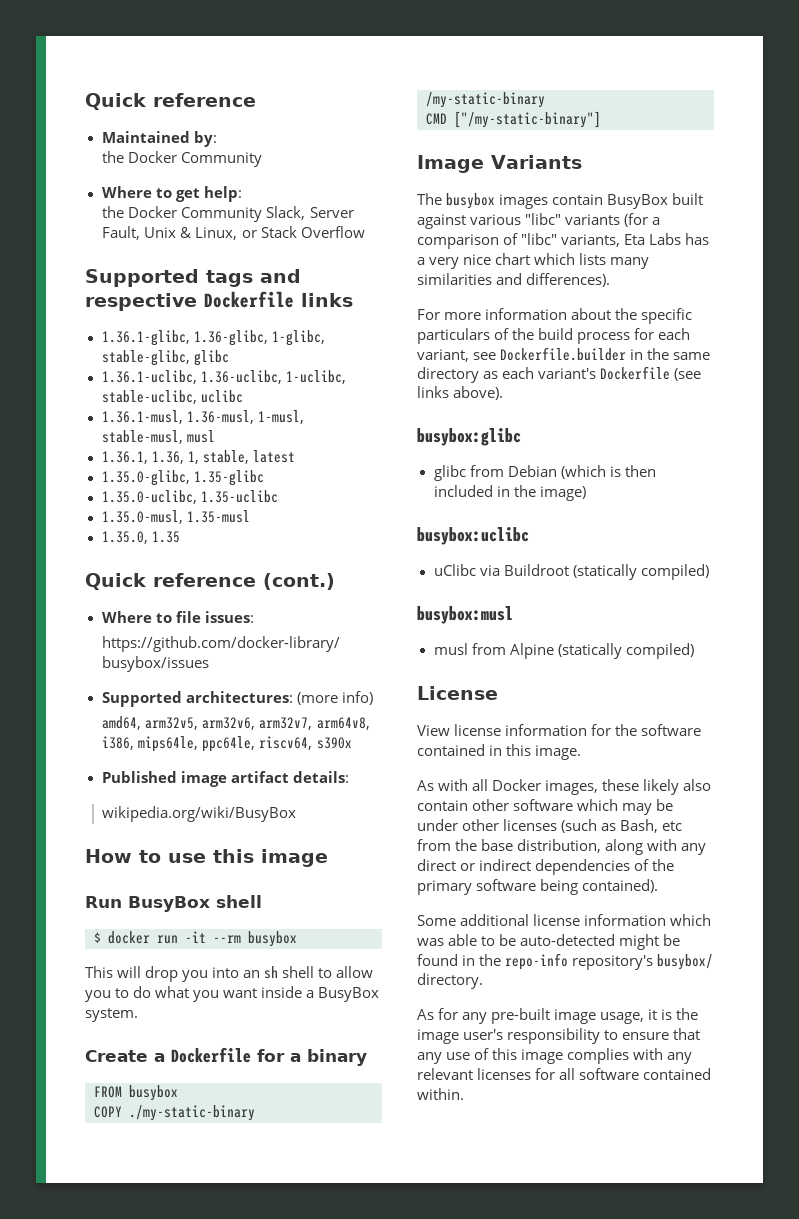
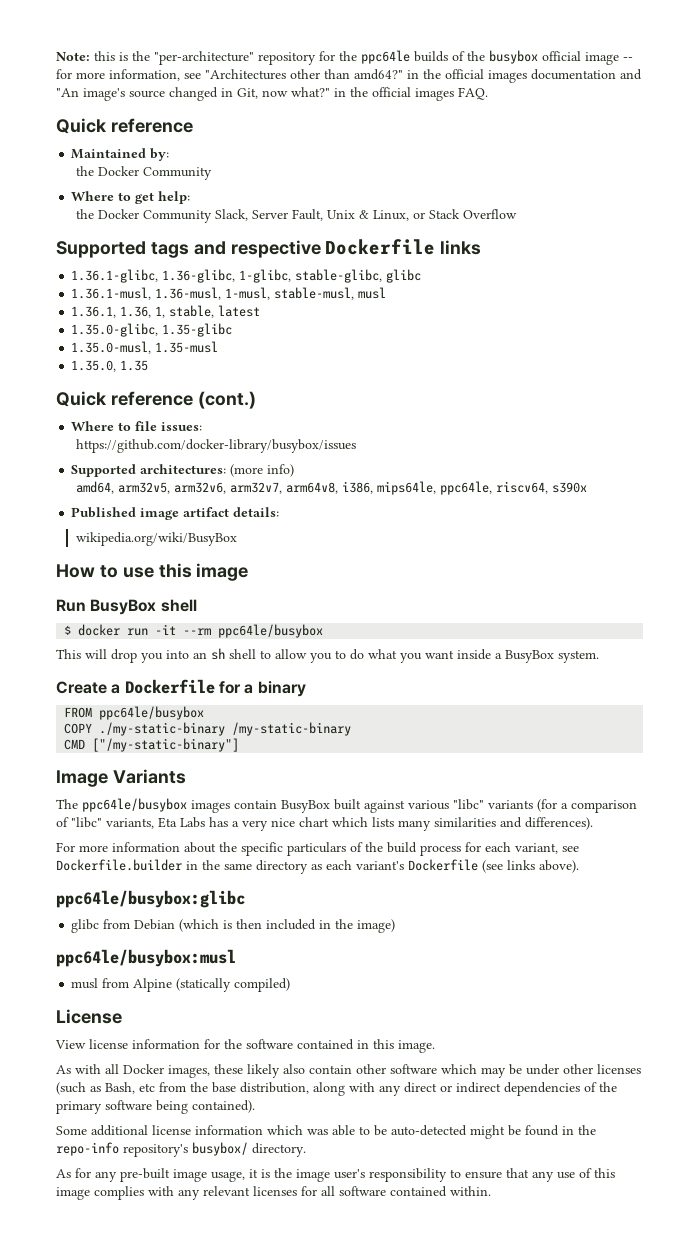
+ Note: this is the "per-architecture" repository for the ppc64le builds of the busybox official image -- for more information, see "Architectures other than amd64?" in the official images documentation and "An image's source changed in Git, now what?" in the official images FAQ.
- 1.36.1-uclibc, 1.36-uclibc, 1-uclibc, stable-uclibc, uclibc
- 1.35.0-uclibc, 1.35-uclibc
- $ docker run -it --rm busybox
+ $ docker run -it --rm ppc64le/busybox
- FROM busybox
+ FROM ppc64le/busybox
- The busybox images contain BusyBox built against various "libc" variants (for a comparison of "libc" variants, Eta Labs has a very nice chart which lists many similarities and differences).
+ The ppc64le/busybox images contain BusyBox built against various "libc" variants (for a comparison of "libc" variants, Eta Labs has a very nice chart which lists many similarities and differences).
- busybox:glibc
+ ppc64le/busybox:glibc
- busybox:uclibc
- uClibc via Buildroot (statically compiled)
- busybox:musl
+ ppc64le/busybox:musl

